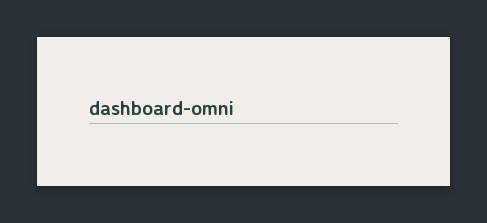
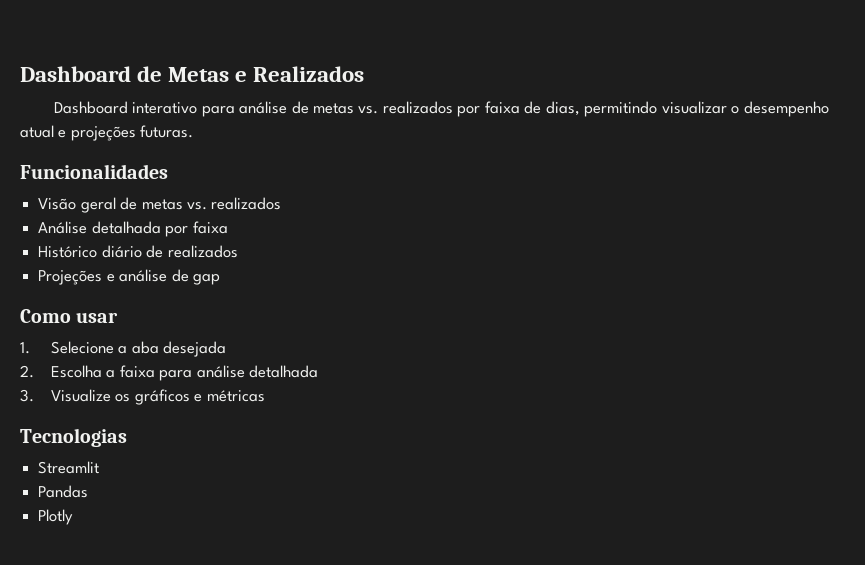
- dashboard-omni
+ Dashboard de Metas e Realizados
+ Dashboard interativo para análise de metas vs. realizados por faixa de dias, permitindo visualizar o desempenho atual e projeções futuras.
+ Funcionalidades
+ Visão geral de metas vs. realizados
+ Análise detalhada por faixa
+ Histórico diário de realizados
+ Projeções e análise de gap
+ Como usar
+ 1. Selecione a aba desejada
+ 2. Escolha a faixa para análise detalhada
+ 3. Visualize os gráficos e métricas
+ Tecnologias
+ Streamlit
+ Pandas
+ Plotly

